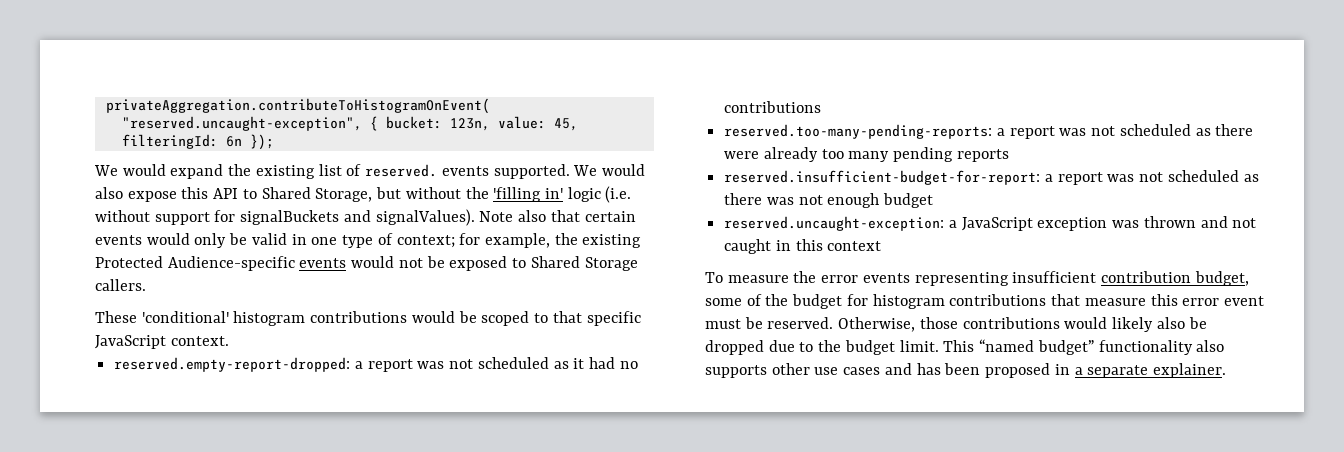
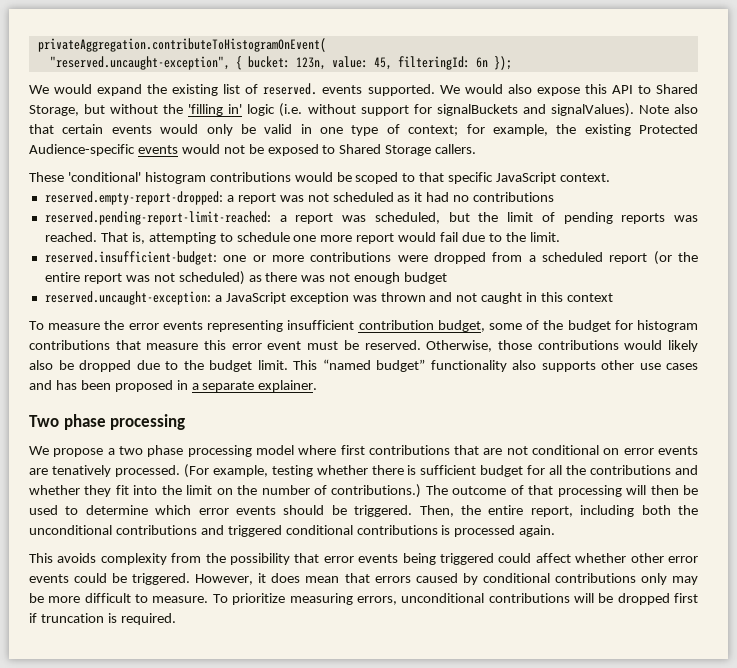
- reserved.too-many-pending-reports: a report was not scheduled as there were already too many pending reports
- reserved.insufficient-budget-for-report: a report was not scheduled as there was not enough budget
+ reserved.pending-report-limit-reached: a report was scheduled, but the limit of pending reports was reached. That is, attempting to schedule one more report would fail due to the limit.
+ reserved.insufficient-budget: one or more contributions were dropped from a scheduled report (or the entire report was not scheduled) as there was not enough budget
+ Two phase processing
+ We propose a two phase processing model where first contributions that are not conditional on error events are tenatively processed. (For example, testing whether there is sufficient budget for all the contributions and whether they fit into the limit on the number of contributions.) The outcome of that processing will then be used to determine which error events should be triggered. Then, the entire report, including both the unconditional contributions and triggered conditional contributions is processed again.
+ This avoids complexity from the possibility that error events being triggered could affect whether other error events could be triggered. However, it does mean that errors caused by conditional contributions only may be more difficult to measure. To prioritize measuring errors, unconditional contributions will be dropped first if truncation is required.

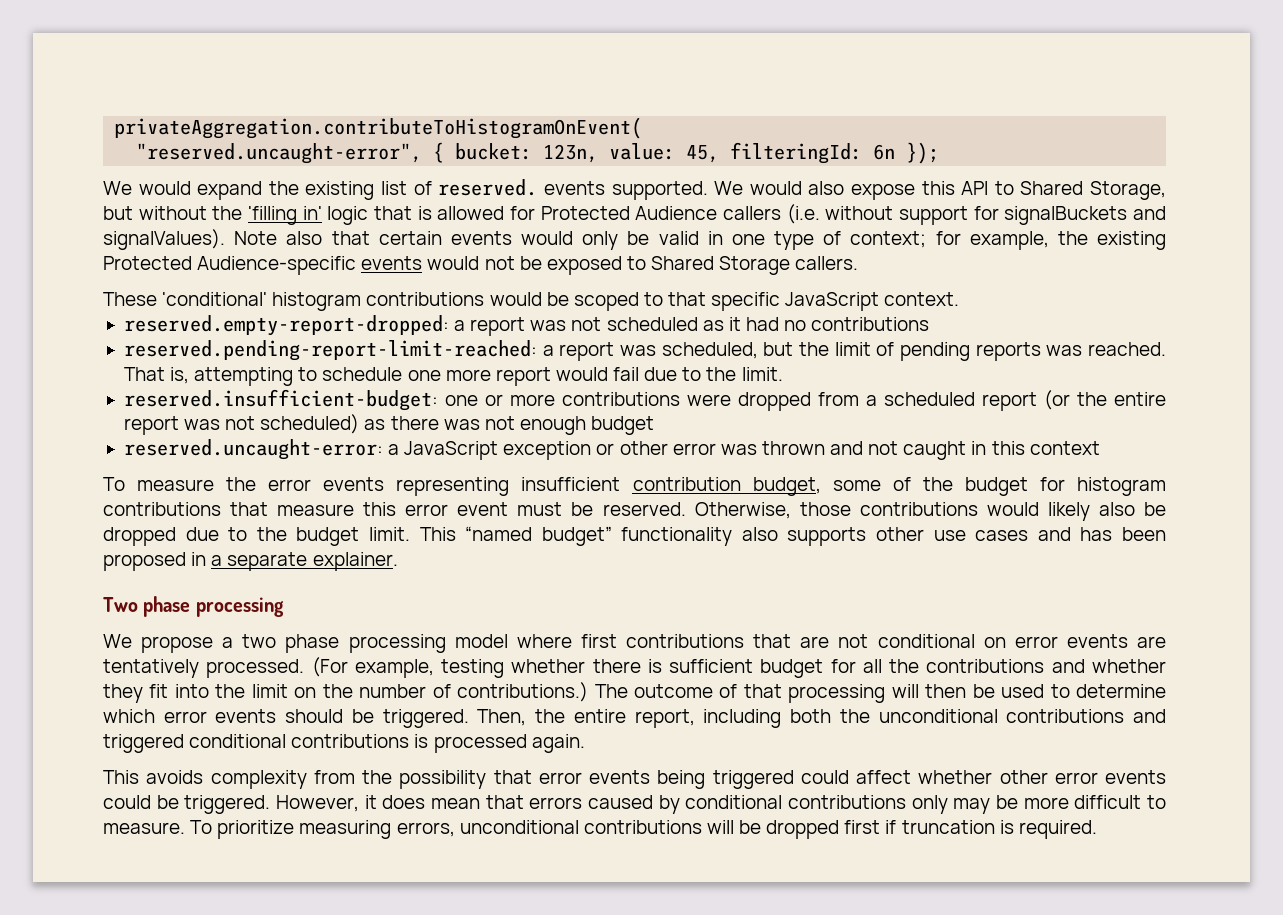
- "reserved.uncaught-exception", { bucket: 123n, value: 45, filteringId: 6n });
+ "reserved.uncaught-error", { bucket: 123n, value: 45, filteringId: 6n });
- We would also expose this API to Shared Storage, but without the 'filling in' logic (i.e. without support for signalBuckets and signalValues).
+ We would also expose this API to Shared Storage, but without the 'filling in' logic that is allowed for Protected Audience callers (i.e. without support for signalBuckets and signalValues).
- reserved.uncaught-exception: a JavaScript exception was thrown and not caught in this context
+ reserved.uncaught-error: a JavaScript exception or other error was thrown and not caught in this context
- We propose a two phase processing model where first contributions that are not conditional on error events are tenatively processed.
+ We propose a two phase processing model where first contributions that are not conditional on error events are tentatively processed.

